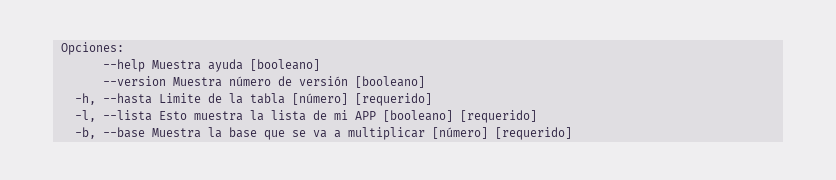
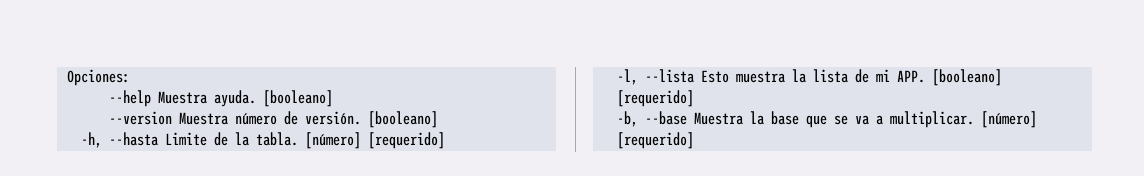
- --help Muestra ayuda [booleano]
+ --help Muestra ayuda. [booleano]
- --version Muestra número de versión [booleano]
+ --version Muestra número de versión. [booleano]
- -h, --hasta Limite de la tabla [número] [requerido]
+ -h, --hasta Limite de la tabla. [número] [requerido]
- -l, --lista Esto muestra la lista de mi APP [booleano] [requerido]
+ -l, --lista Esto muestra la lista de mi APP. [booleano] [requerido]
- -b, --base Muestra la base que se va a multiplicar [número] [requerido]
+ -b, --base Muestra la base que se va a multiplicar. [número] [requerido]

